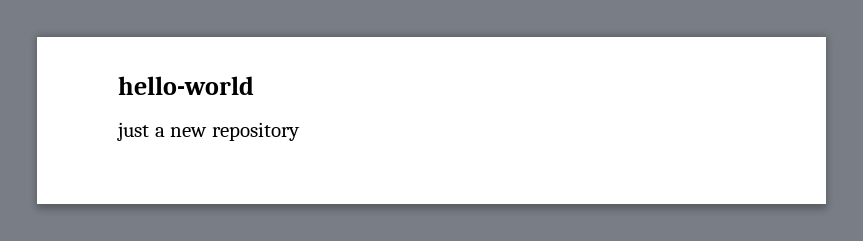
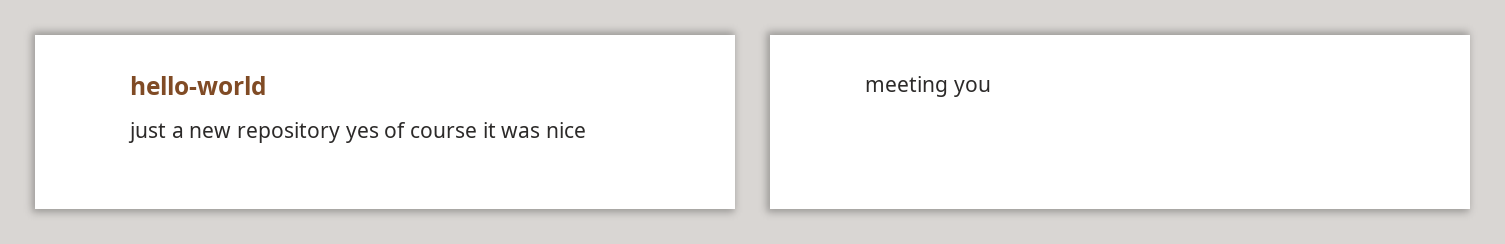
- just a new repository
+ just a new repository yes of course it was nice meeting you

